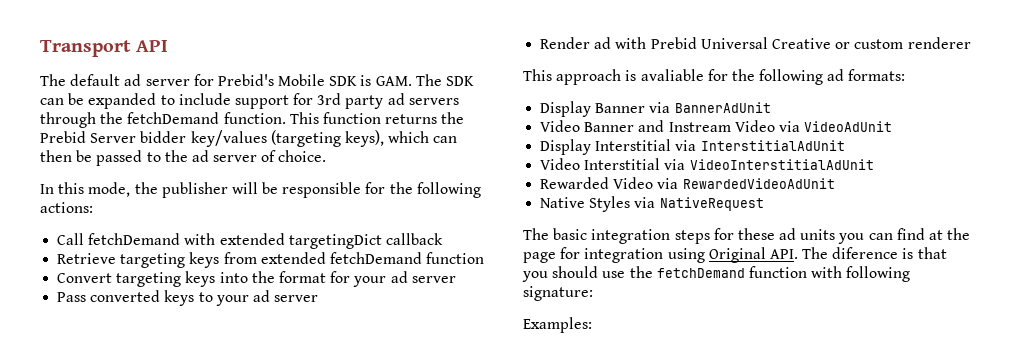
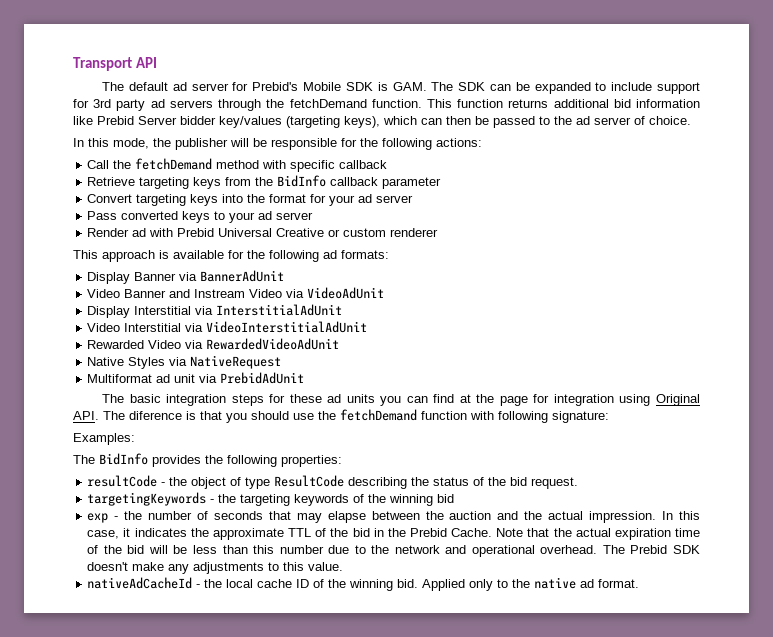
- This function returns the Prebid Server bidder key/values (targeting keys), which can then be passed to the ad server of choice.
+ This function returns additional bid information like Prebid Server bidder key/values (targeting keys), which can then be passed to the ad server of choice.
- Call fetchDemand with extended targetingDict callback
+ Call the fetchDemand method with specific callback
- Retrieve targeting keys from extended fetchDemand function
+ Retrieve targeting keys from the BidInfo callback parameter
- This approach is avaliable for the following ad formats:
+ This approach is available for the following ad formats:
+ Multiformat ad unit via PrebidAdUnit
+ The BidInfo provides the following properties:
+ resultCode - the object of type ResultCode describing the status of the bid request.
+ targetingKeywords - the targeting keywords of the winning bid
+ exp - the number of seconds that may elapse between the auction and the actual impression. In this case, it indicates the approximate TTL of the bid in the Prebid Cache. Note that the actual expiration time of the bid will be less than this number due to the network and operational overhead. The Prebid SDK doesn't make any adjustments to this value.
+ nativeAdCacheId - the local cache ID of the winning bid. Applied only to the native ad format.

